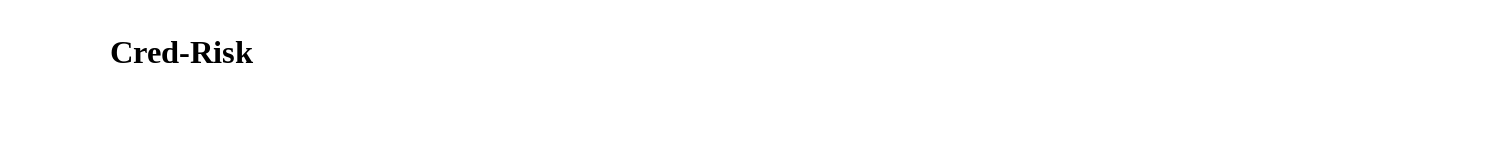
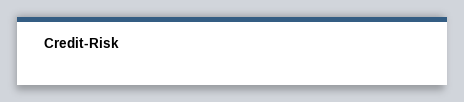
- Cred-Risk
+ Credit-Risk

